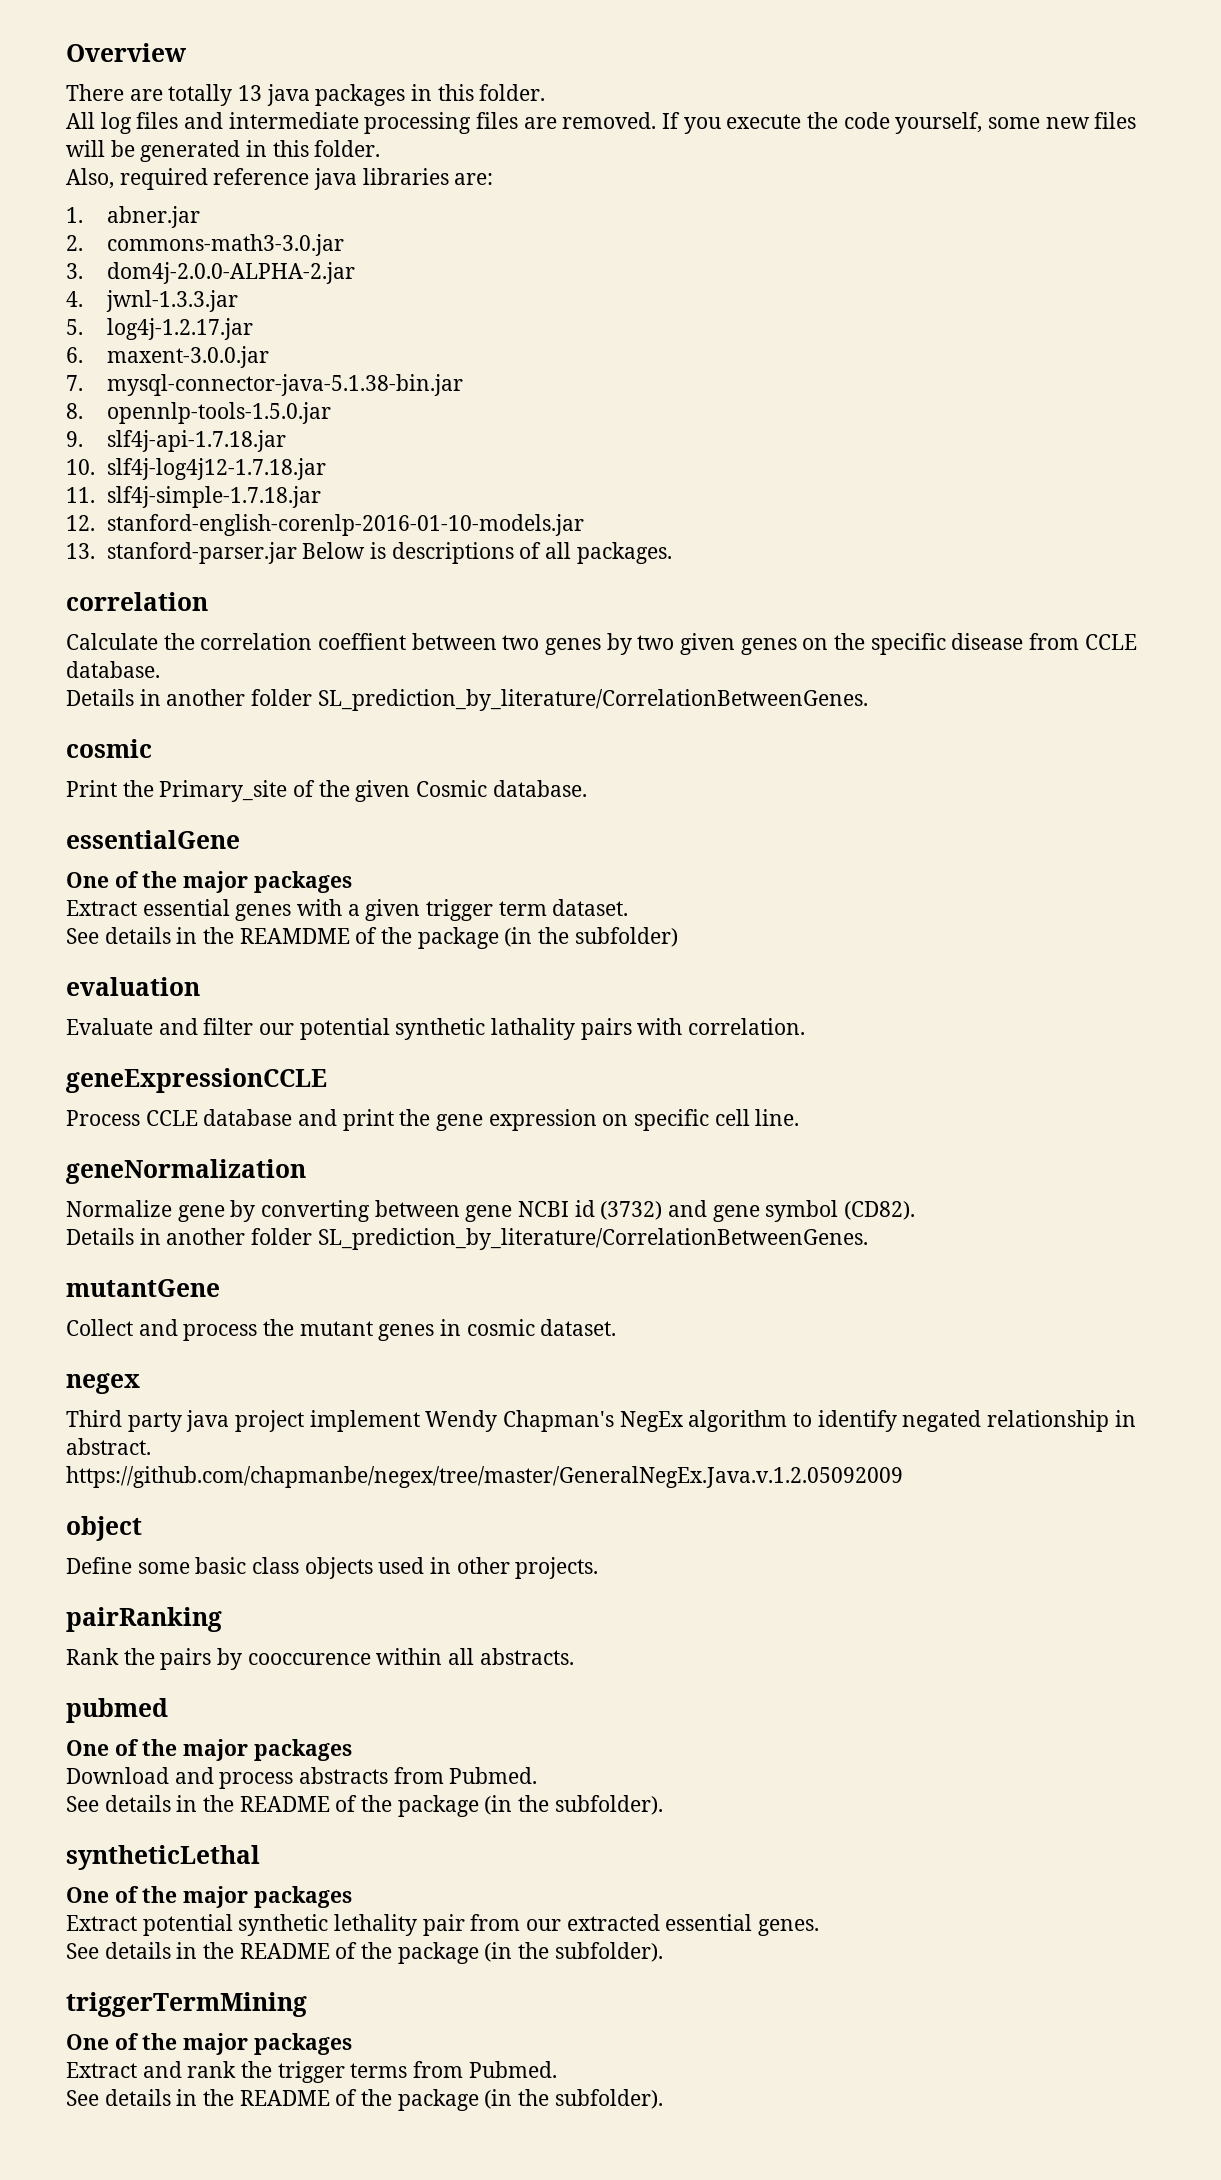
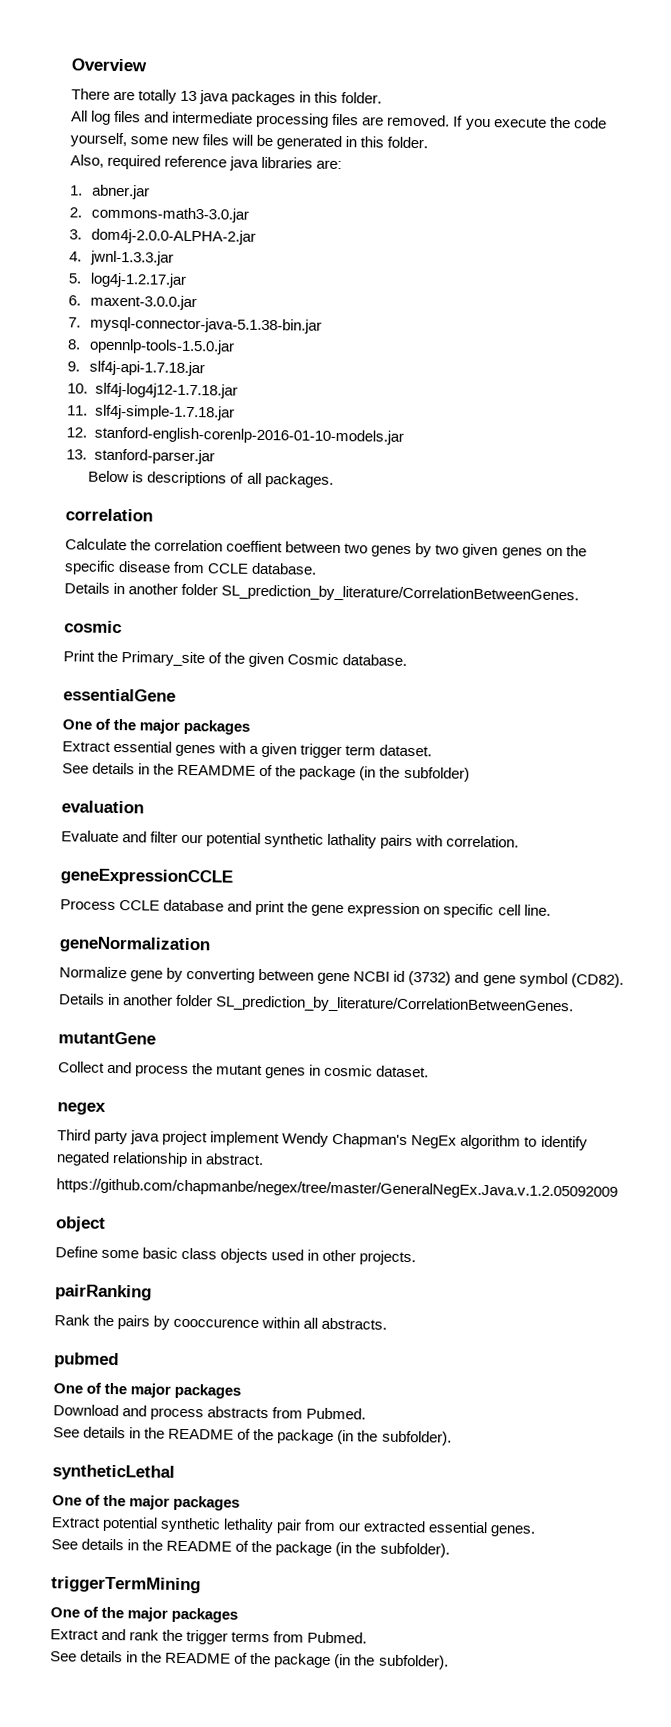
- 13. stanford-parser.jar Below is descriptions of all packages.
+ 13. stanford-parser.jar
+ Below is descriptions of all packages.

